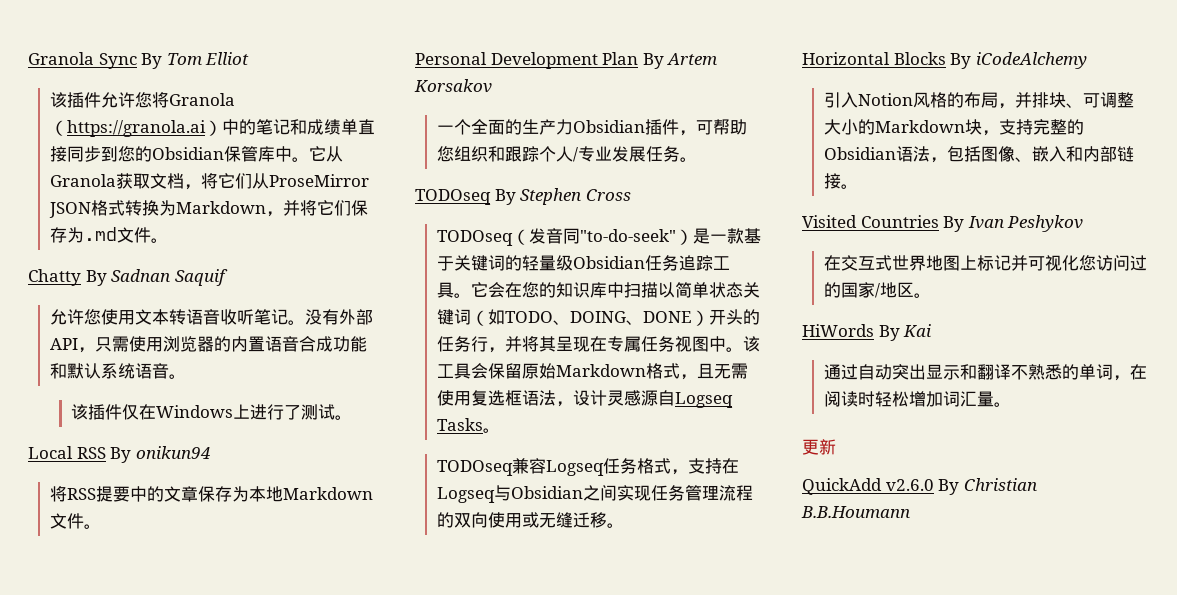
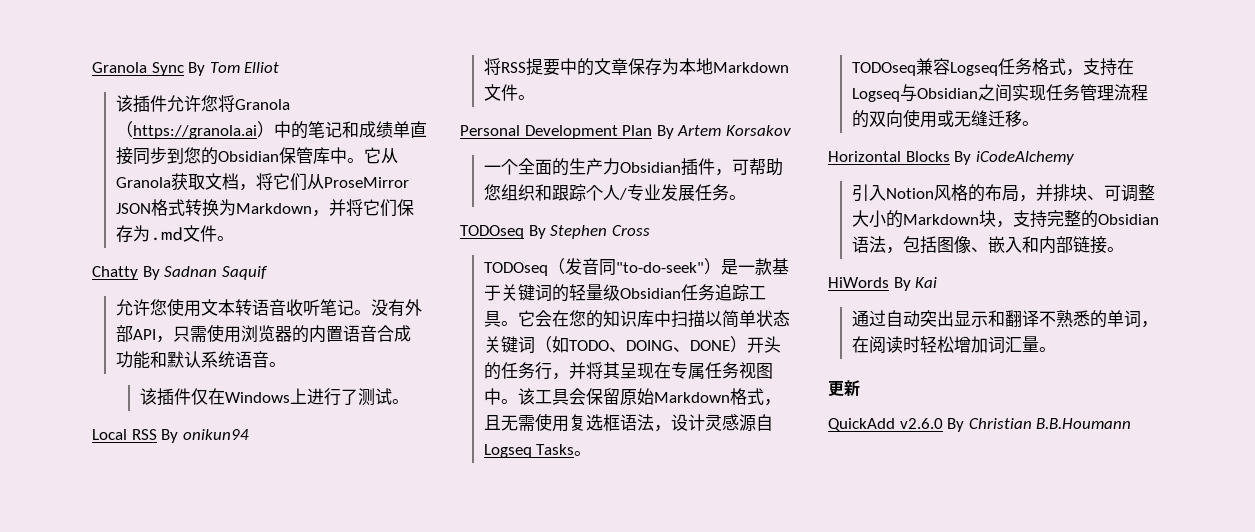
- Visited Countries By Ivan Peshykov
- 在交互式世界地图上标记并可视化您访问过的国家/地区。

